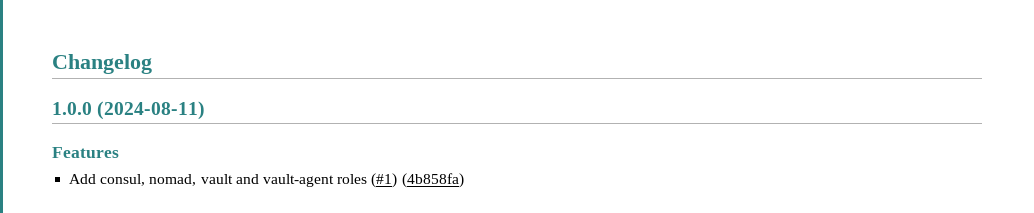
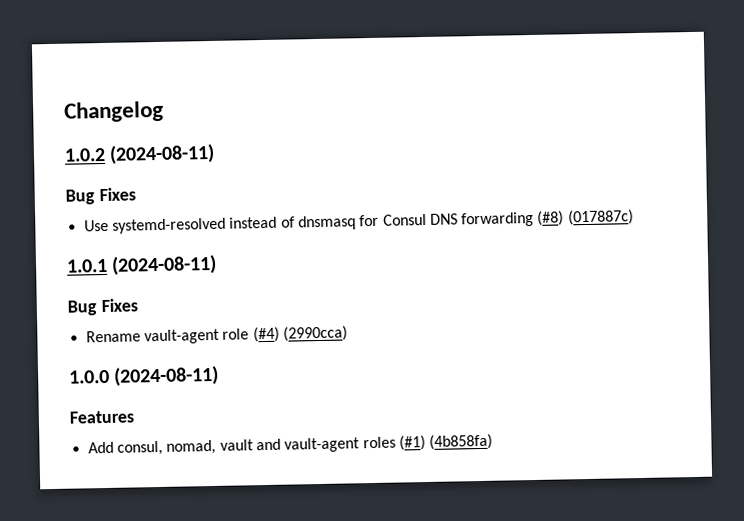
+ 1.0.2 (2024-08-11)
+ Bug Fixes
+ Use systemd-resolved instead of dnsmasq for Consul DNS forwarding (#8) (017887c)
+ 1.0.1 (2024-08-11)
+ Bug Fixes
+ Rename vault-agent role (#4) (2990cca)

